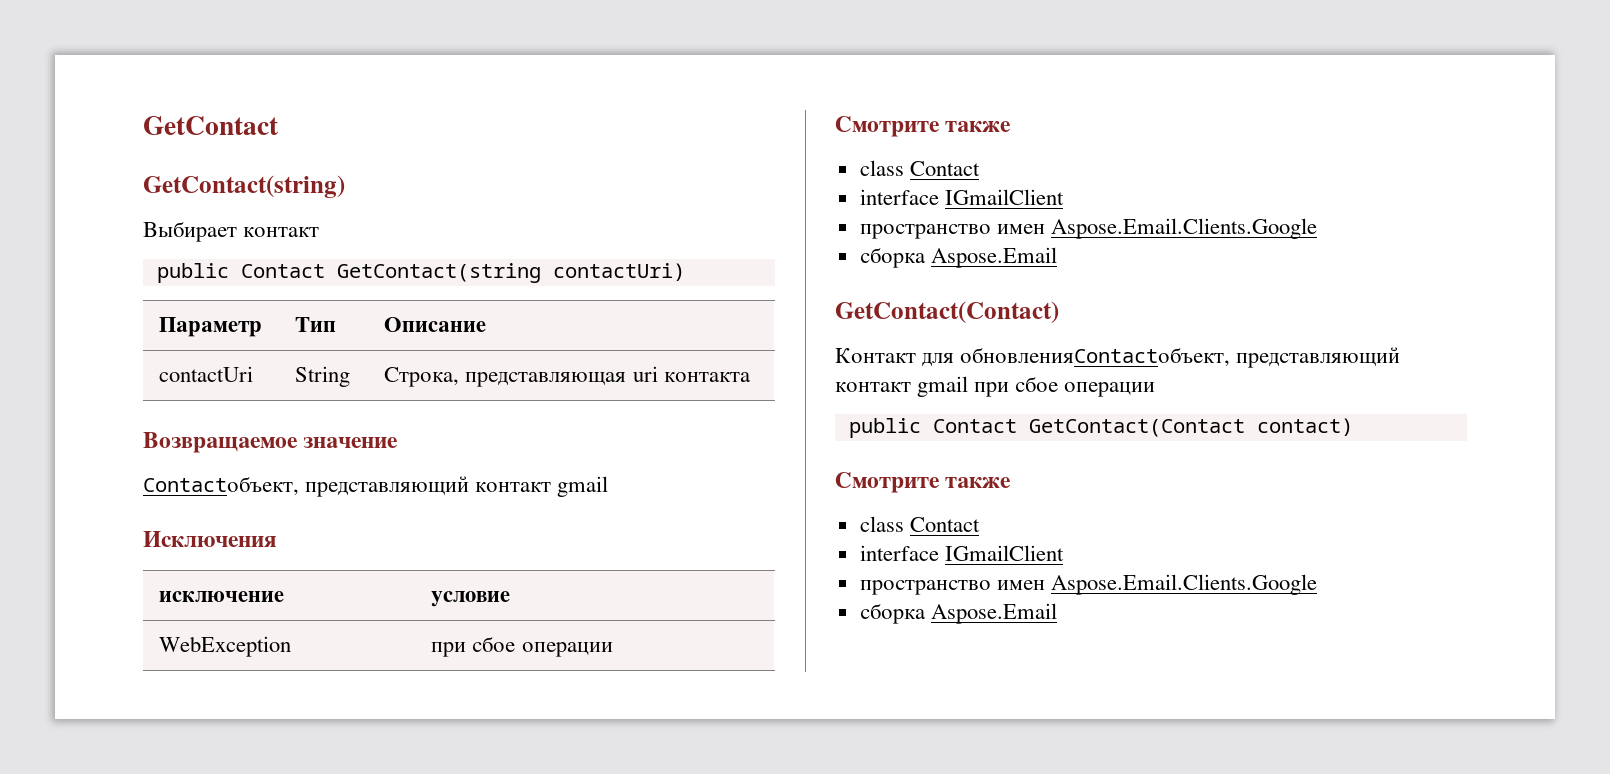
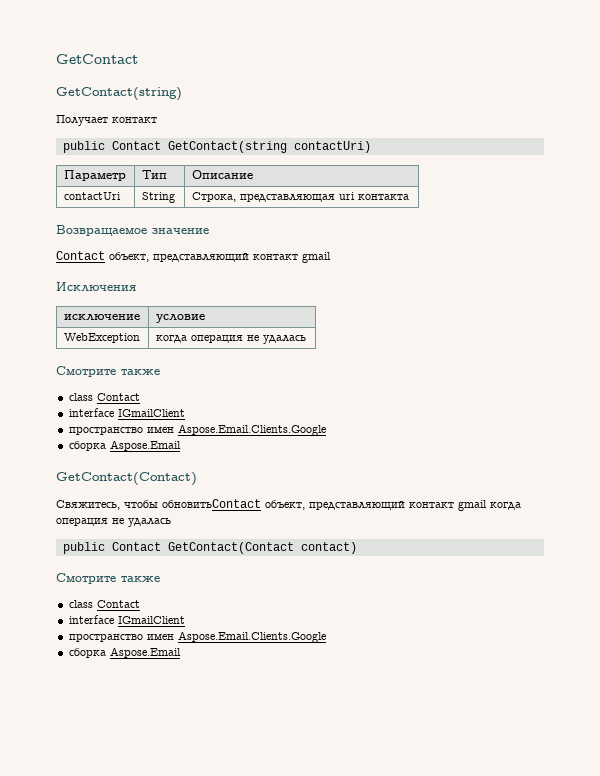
- Выбирает контакт
+ Получает контакт
- Contactобъект, представляющий контакт gmail
+ Contact объект, представляющий контакт gmail
- WebException | при сбое операции
+ WebException | когда операция не удалась
- Контакт для обновленияContactобъект, представляющий контакт gmail при сбое операции
+ Свяжитесь, чтобы обновитьContact объект, представляющий контакт gmail когда операция не удалась

